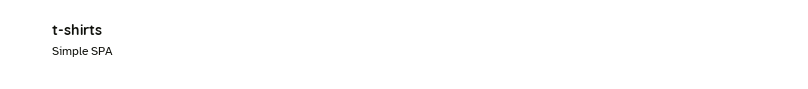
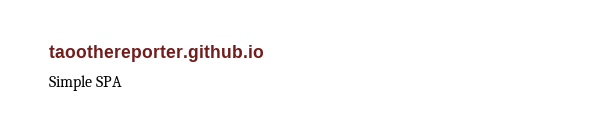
- t-shirts
+ taoothereporter.github.io

